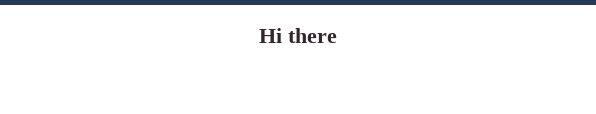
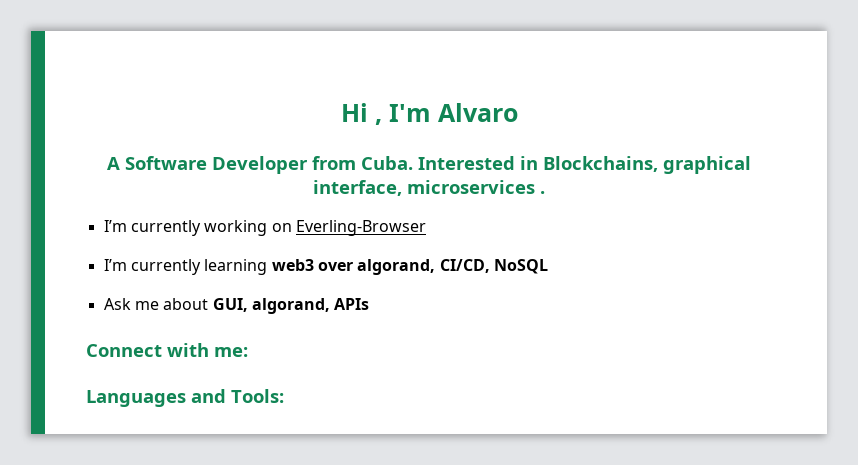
- Hi there
+ Hi , I'm Alvaro
+ A Software Developer from Cuba. Interested in Blockchains, graphical interface, microservices .
+ I’m currently working on Everling-Browser
+ I’m currently learning web3 over algorand, CI/CD, NoSQL
+ Ask me about GUI, algorand, APIs
+ Connect with me:
+ Languages and Tools:

